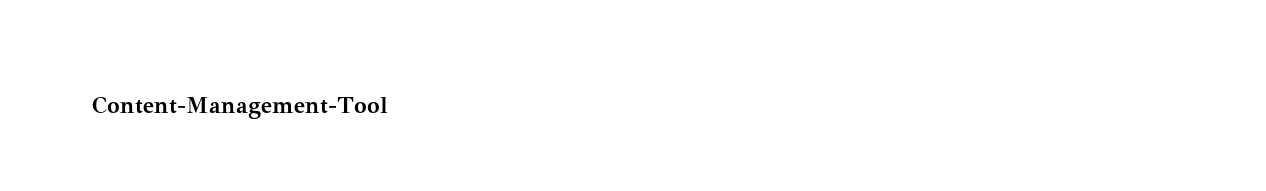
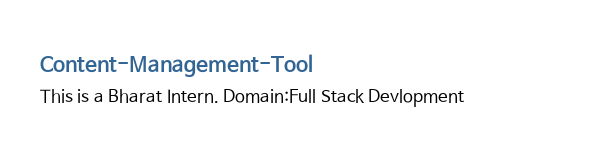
+ This is a Bharat Intern. Domain:Full Stack Devlopment

